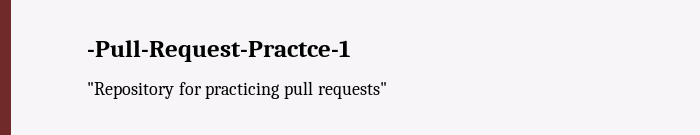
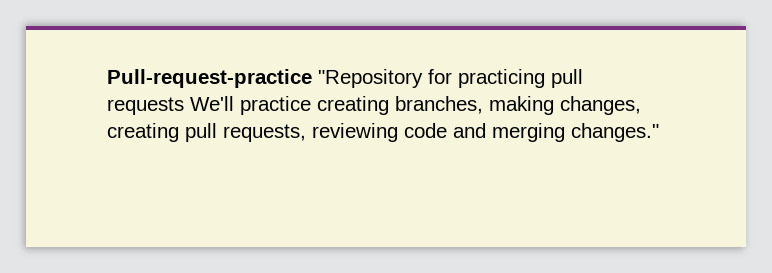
- -Pull-Request-Practce-1
- "Repository for practicing pull requests"
+ Pull-request-practice "Repository for practicing pull requests We'll practice creating branches, making changes, creating pull requests, reviewing code and merging changes."

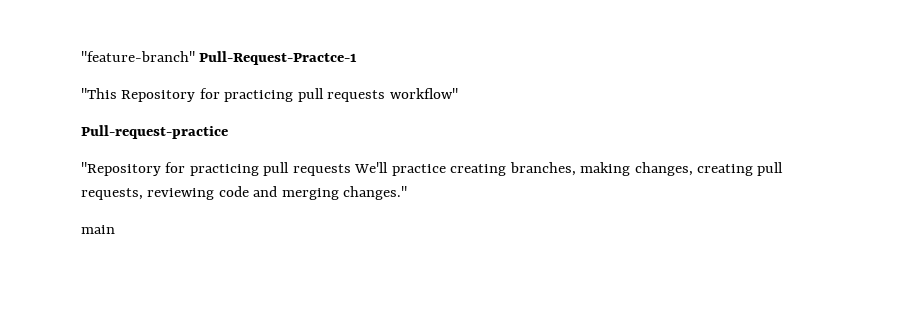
+ "feature-branch" Pull-Request-Practce-1
+ "This Repository for practicing pull requests workflow"
- Pull-request-practice "Repository for practicing pull requests We'll practice creating branches, making changes, creating pull requests, reviewing code and merging changes."
+ Pull-request-practice
+ "Repository for practicing pull requests We'll practice creating branches, making changes, creating pull requests, reviewing code and merging changes."
+ main

